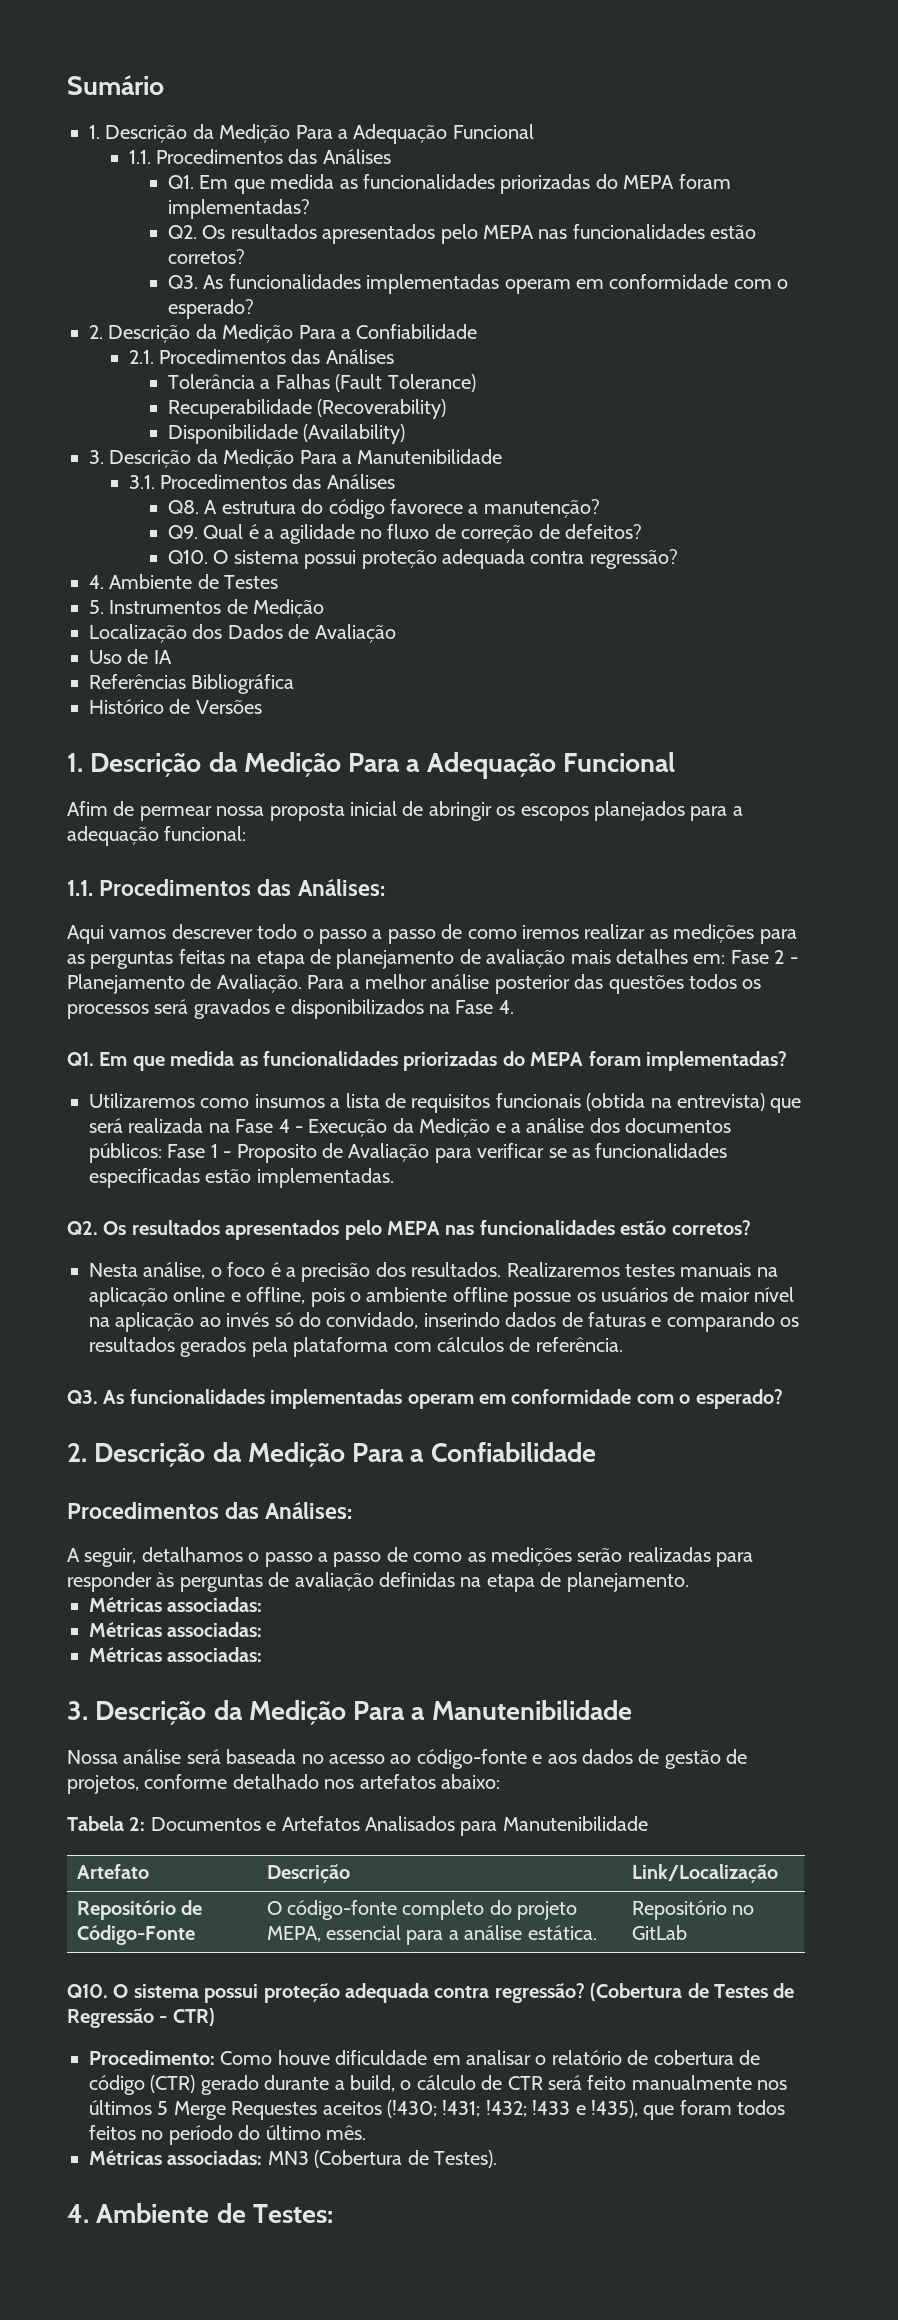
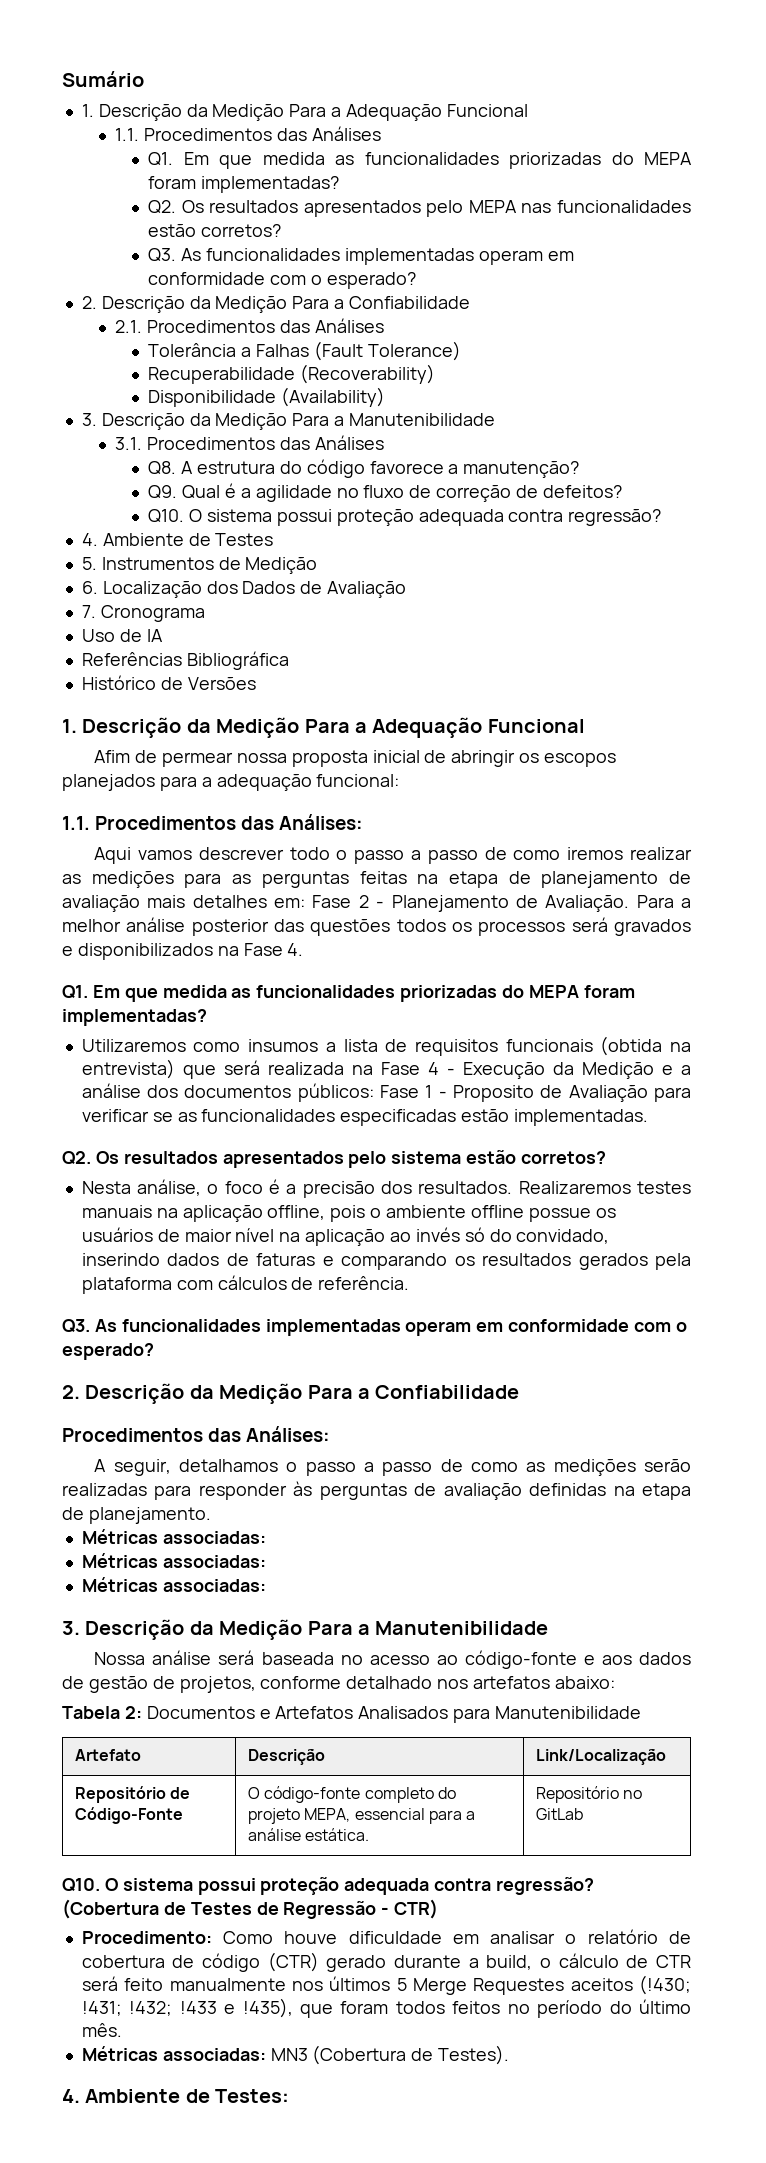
- Localização dos Dados de Avaliação
+ 6. Localização dos Dados de Avaliação
+ 7. Cronograma
  Utilizaremos como insumos a lista de requisitos funcionais (obtida na entrevista) que será realizada na Fase 4 - Execução da Medição e a análise dos documentos públicos: Fase 1 - Proposito de Avaliação para verificar se as funcionalidades especificadas estão implementadas.
- Q2. Os resultados apresentados pelo MEPA nas funcionalidades estão corretos?
+ Q2. Os resultados apresentados pelo sistema estão corretos?
- Realizaremos testes manuais na aplicação online e offline, pois o ambiente offline possue os usuários de maior nível na aplicação ao invés só do convidado, inserindo dados de faturas e comparando os resultados gerados pela plataforma com cálculos de referência.
+ Realizaremos testes manuais na aplicação offline, pois o ambiente offline possue os usuários de maior nível na aplicação ao invés só do convidado, inserindo dados de faturas e comparando os resultados gerados pela plataforma com cálculos de referência.

